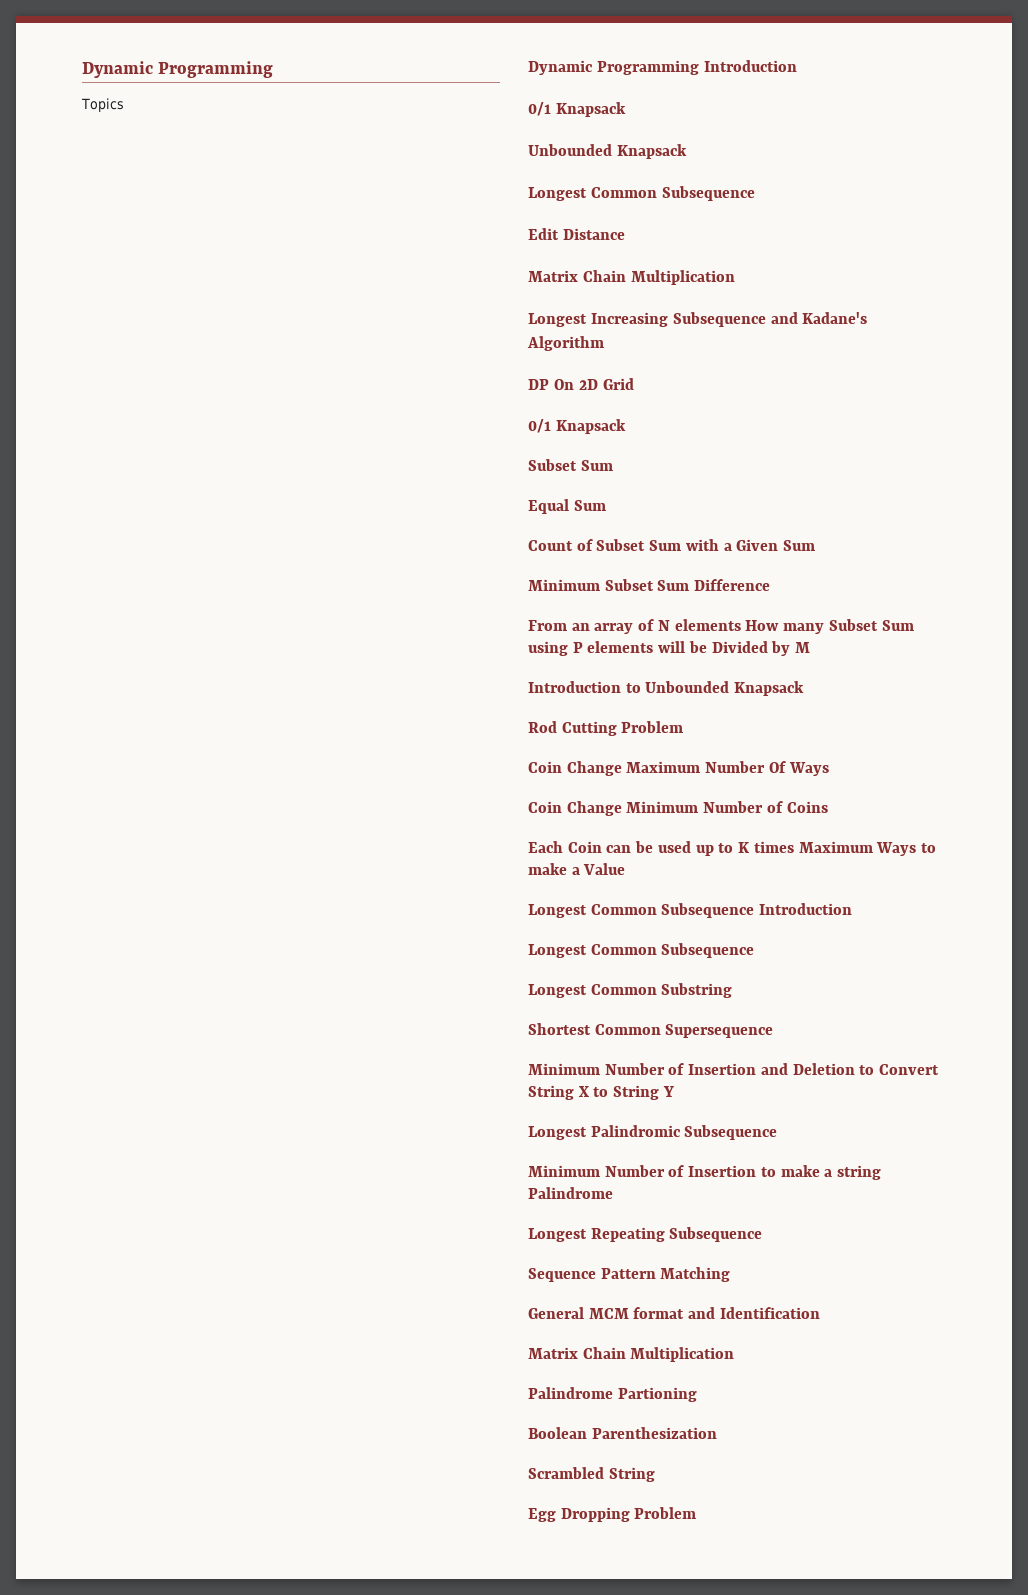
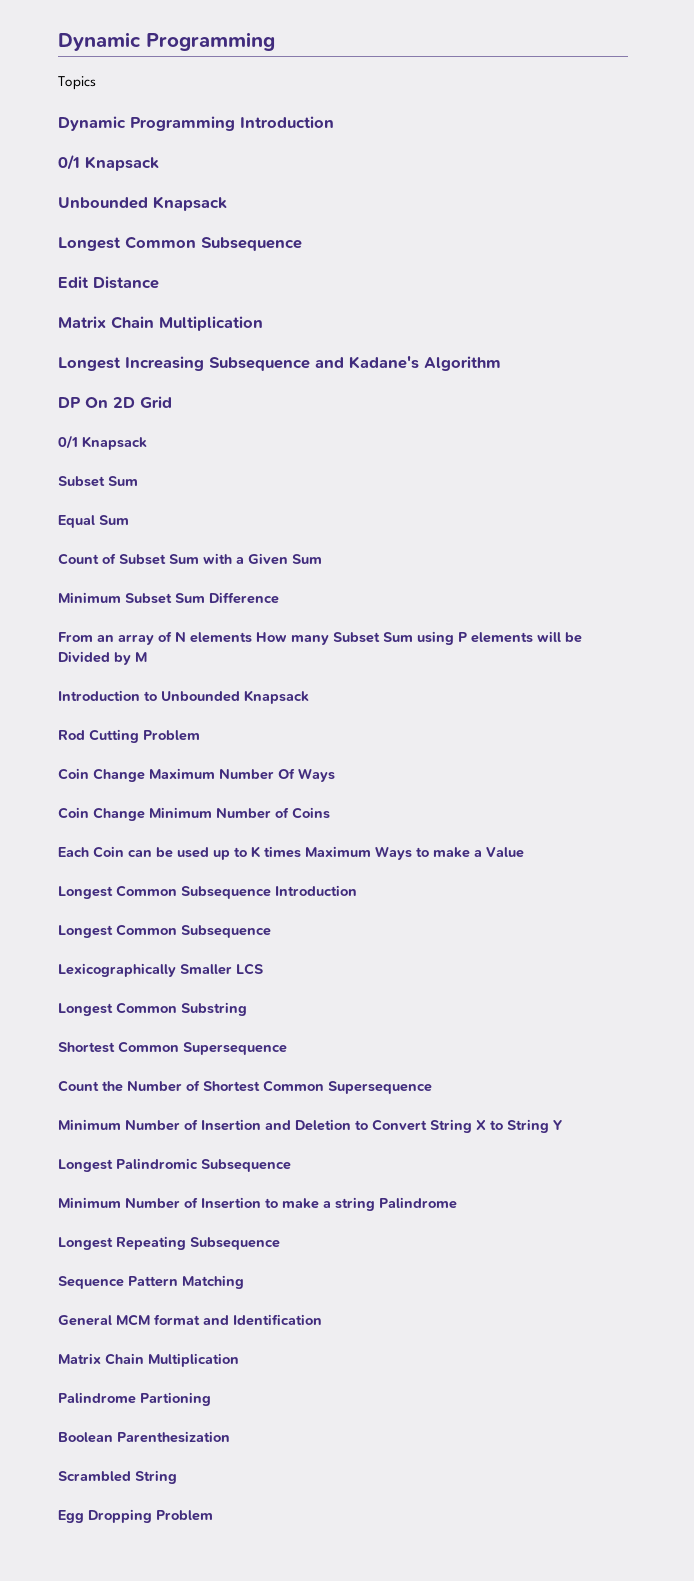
+ Lexicographically Smaller LCS
+ Count the Number of Shortest Common Supersequence

